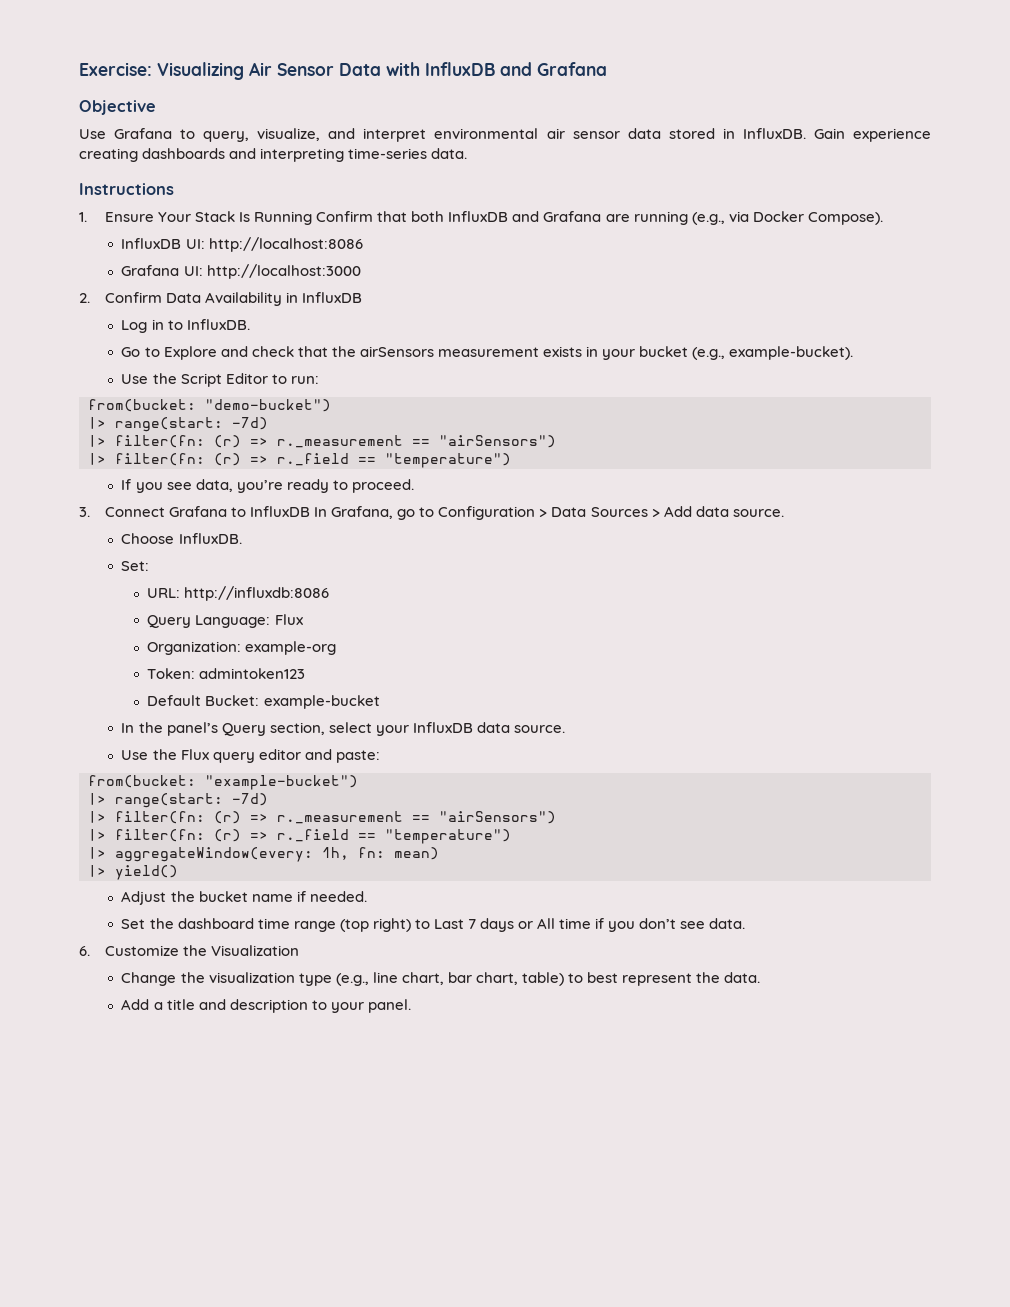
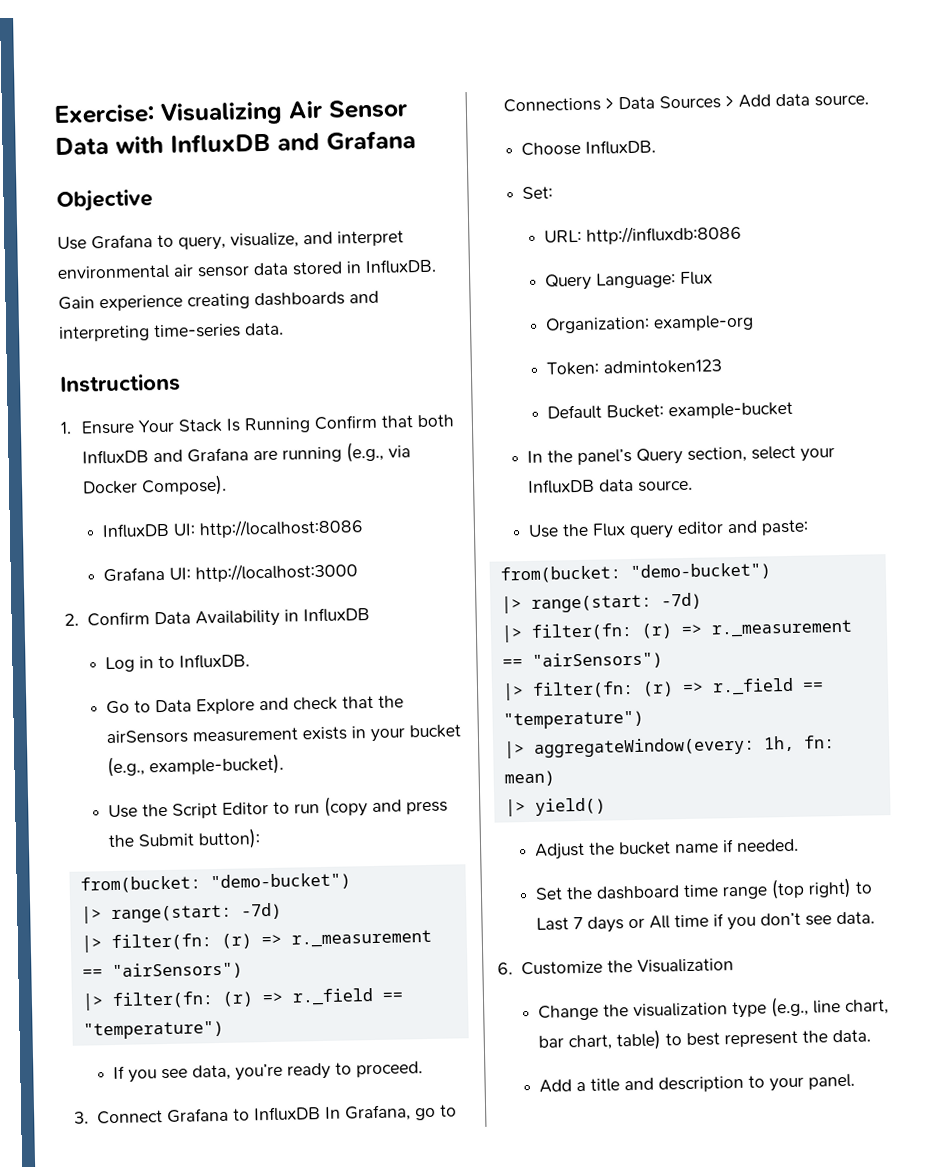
- Go to Explore and check that the airSensors measurement exists in your bucket (e.g., example-bucket).
+ Go to Data Explore and check that the airSensors measurement exists in your bucket (e.g., example-bucket).
- Use the Script Editor to run:
+ Use the Script Editor to run (copy and press the Submit button):
- 3. Connect Grafana to InfluxDB In Grafana, go to Configuration > Data Sources > Add data source.
+ 3. Connect Grafana to InfluxDB In Grafana, go to Connections > Data Sources > Add data source.
  Use the Flux query editor and paste:
- from(bucket: "example-bucket")
+ from(bucket: "demo-bucket")

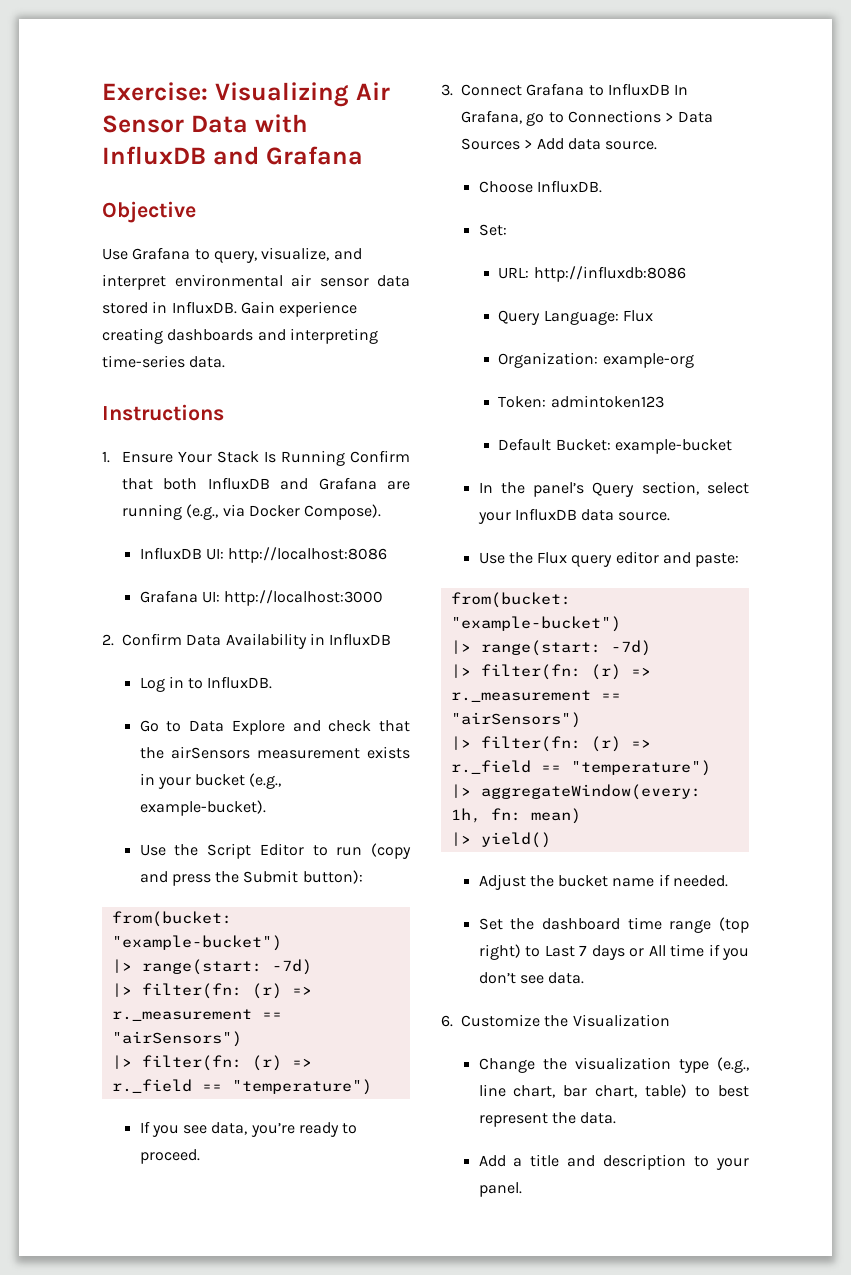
  Use the Script Editor to run (copy and press the Submit button):
- from(bucket: "demo-bucket")
+ from(bucket: "example-bucket")
  Use the Flux query editor and paste:
- from(bucket: "demo-bucket")
+ from(bucket: "example-bucket")

